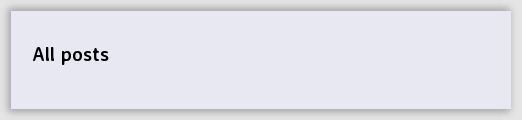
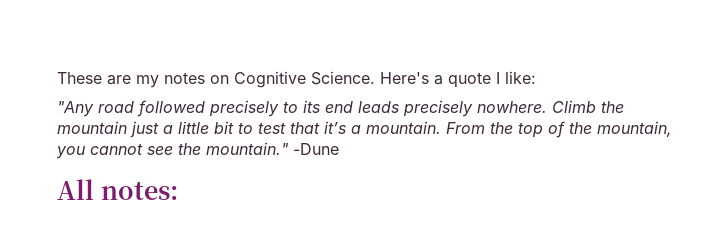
- All posts
+ These are my notes on Cognitive Science. Here's a quote I like:
+ "Any road followed precisely to its end leads precisely nowhere. Climb the mountain just a little bit to test that it’s a mountain. From the top of the mountain, you cannot see the mountain." -Dune
+ All notes:

